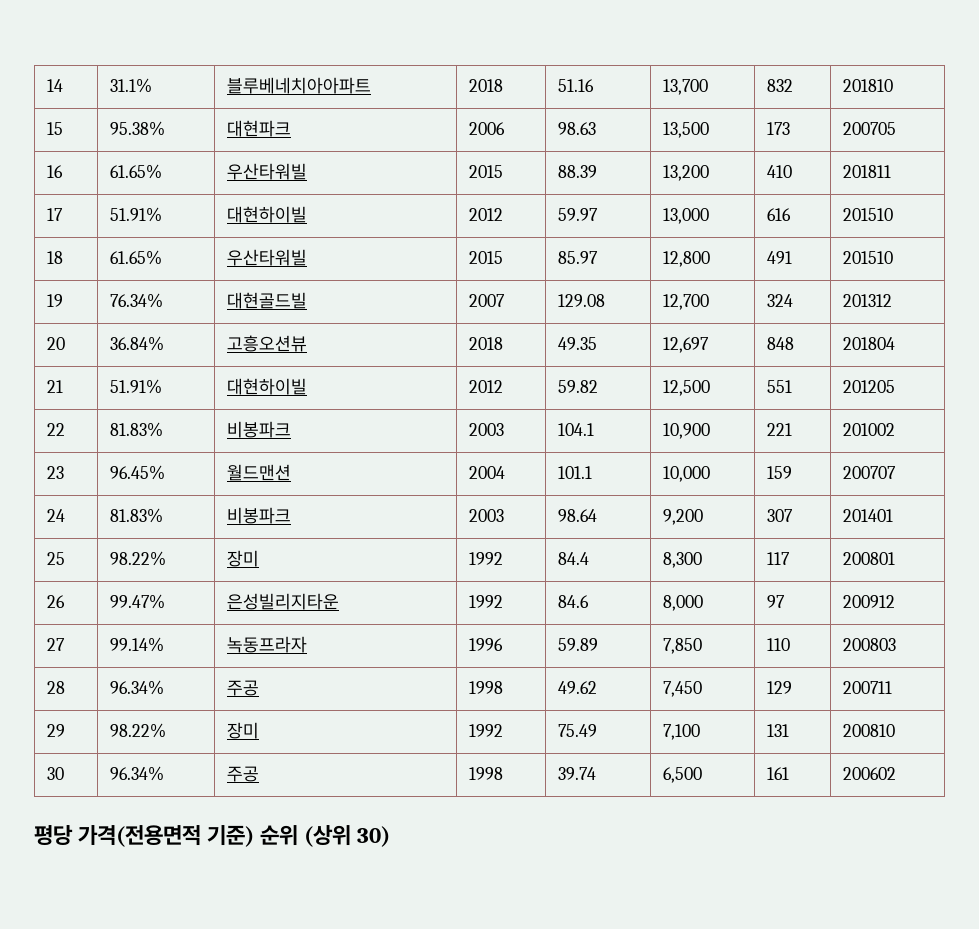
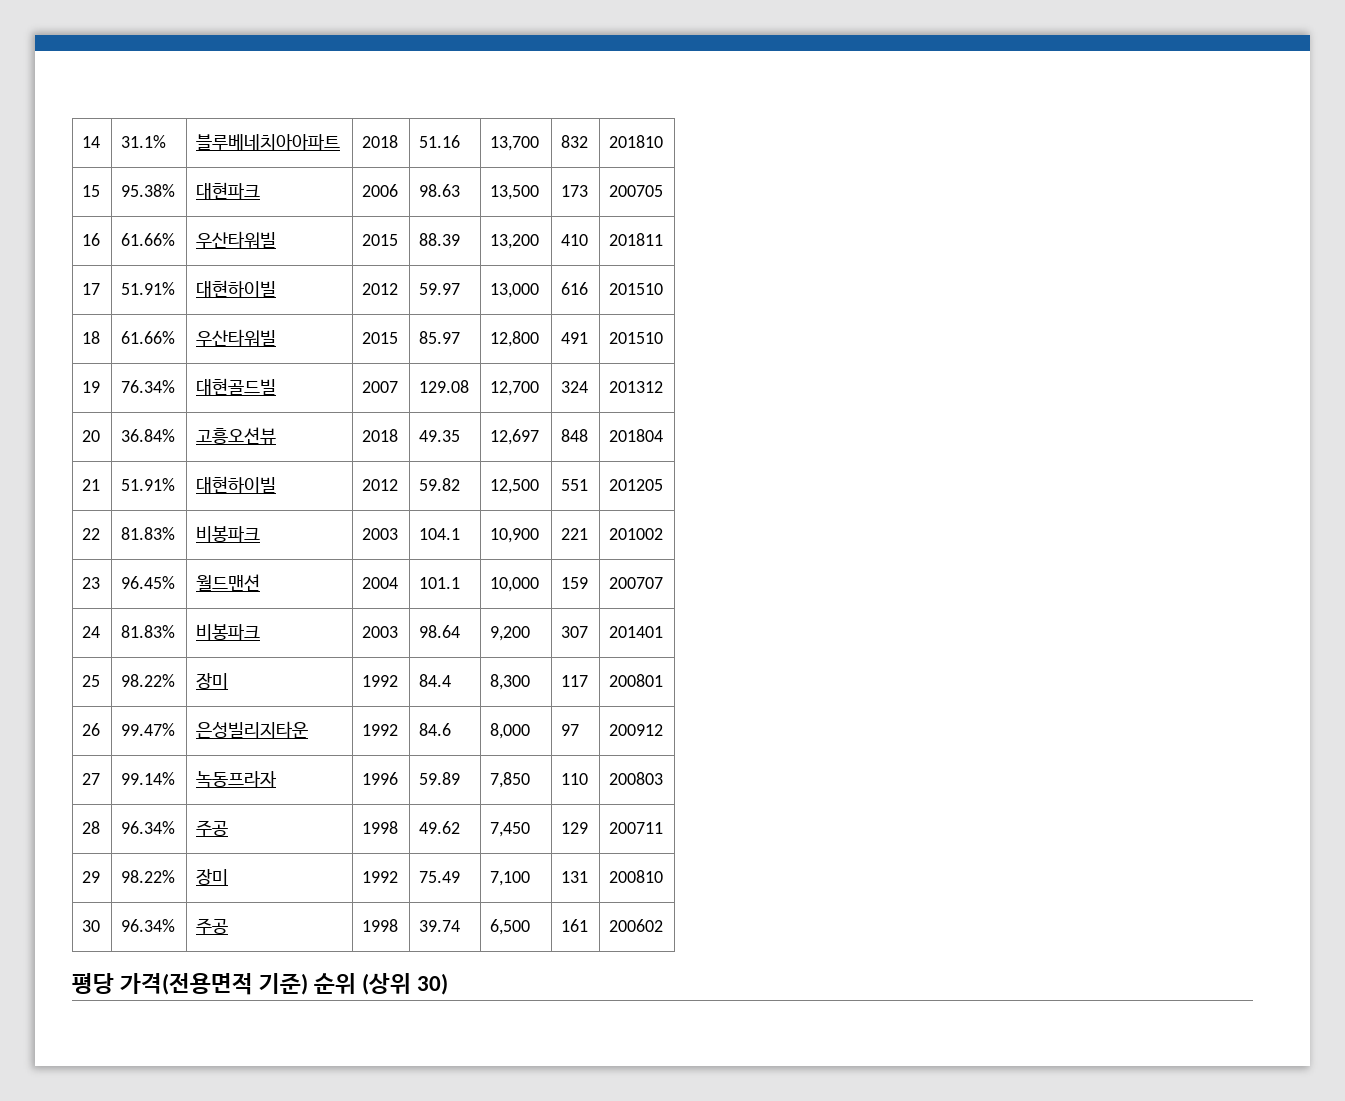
- 16 | 61.65% | 우산타워빌 | 2015 | 88.39 | 13,200 | 410 | 201811
+ 16 | 61.66% | 우산타워빌 | 2015 | 88.39 | 13,200 | 410 | 201811
- 18 | 61.65% | 우산타워빌 | 2015 | 85.97 | 12,800 | 491 | 201510
+ 18 | 61.66% | 우산타워빌 | 2015 | 85.97 | 12,800 | 491 | 201510

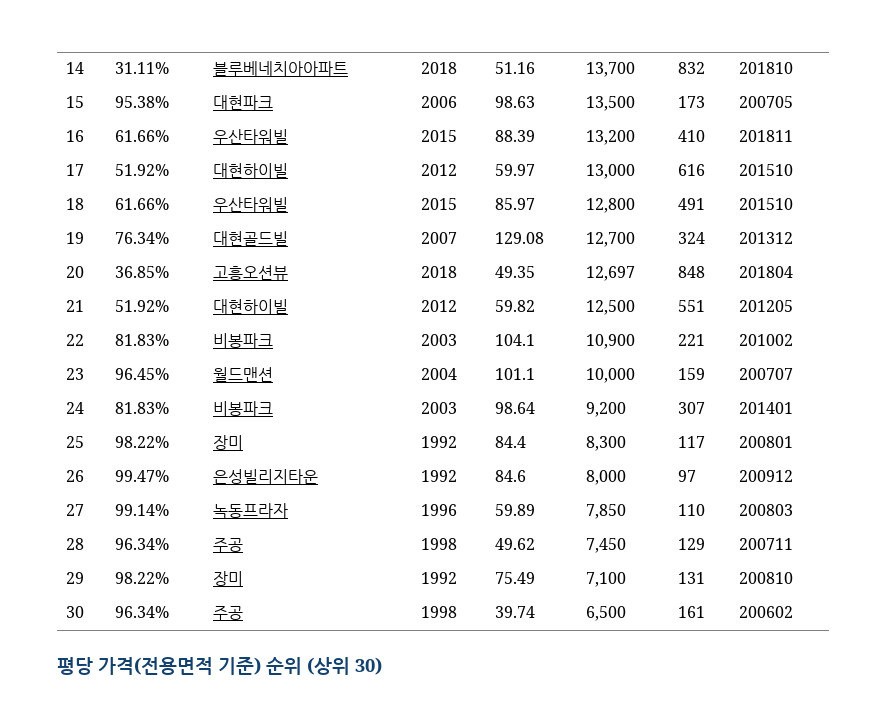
- 14 | 31.1% | 블루베네치아아파트 | 2018 | 51.16 | 13,700 | 832 | 201810
+ 14 | 31.11% | 블루베네치아아파트 | 2018 | 51.16 | 13,700 | 832 | 201810
- 17 | 51.91% | 대현하이빌 | 2012 | 59.97 | 13,000 | 616 | 201510
+ 17 | 51.92% | 대현하이빌 | 2012 | 59.97 | 13,000 | 616 | 201510
- 20 | 36.84% | 고흥오션뷰 | 2018 | 49.35 | 12,697 | 848 | 201804
+ 20 | 36.85% | 고흥오션뷰 | 2018 | 49.35 | 12,697 | 848 | 201804
- 21 | 51.91% | 대현하이빌 | 2012 | 59.82 | 12,500 | 551 | 201205
+ 21 | 51.92% | 대현하이빌 | 2012 | 59.82 | 12,500 | 551 | 201205

